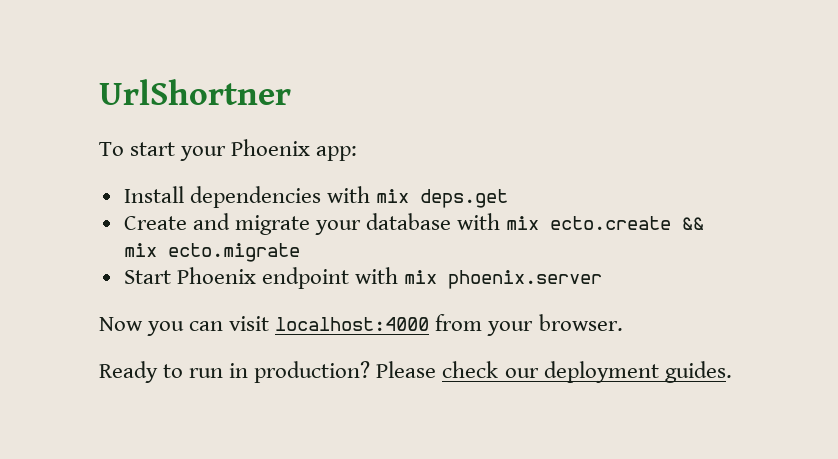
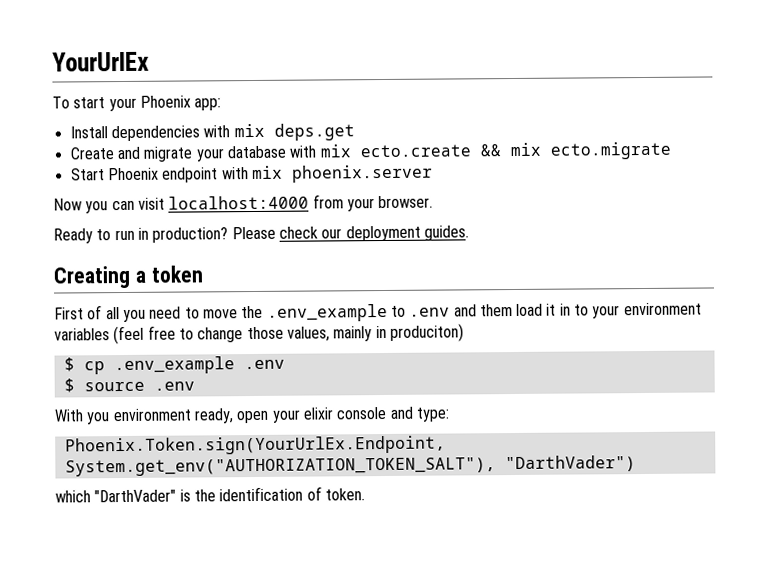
- UrlShortner
+ YourUrlEx
+ Creating a token
+ First of all you need to move the .env_example to .env and them load it in to your environment variables (feel free to change those values, mainly in produciton)
+ $ cp .env_example .env
+ $ source .env
+ With you environment ready, open your elixir console and type:
+ Phoenix.Token.sign(YourUrlEx.Endpoint, System.get_env("AUTHORIZATION_TOKEN_SALT"), "DarthVader")
+ which "DarthVader" is the identification of token.

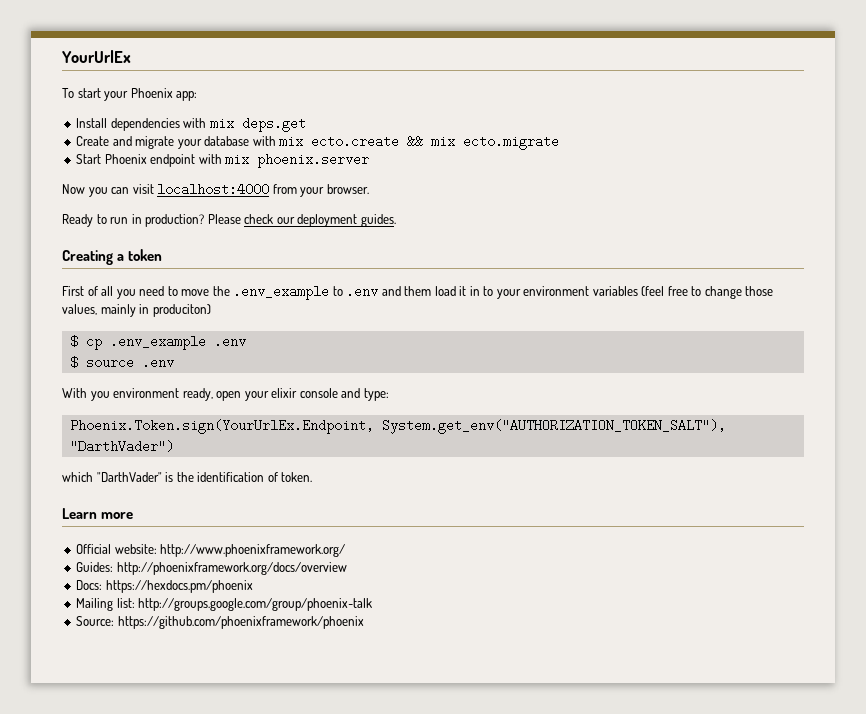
+ Learn more
+ Official website: http://www.phoenixframework.org/
+ Guides: http://phoenixframework.org/docs/overview
+ Docs: https://hexdocs.pm/phoenix
+ Mailing list: http://groups.google.com/group/phoenix-talk
+ Source: https://github.com/phoenixframework/phoenix

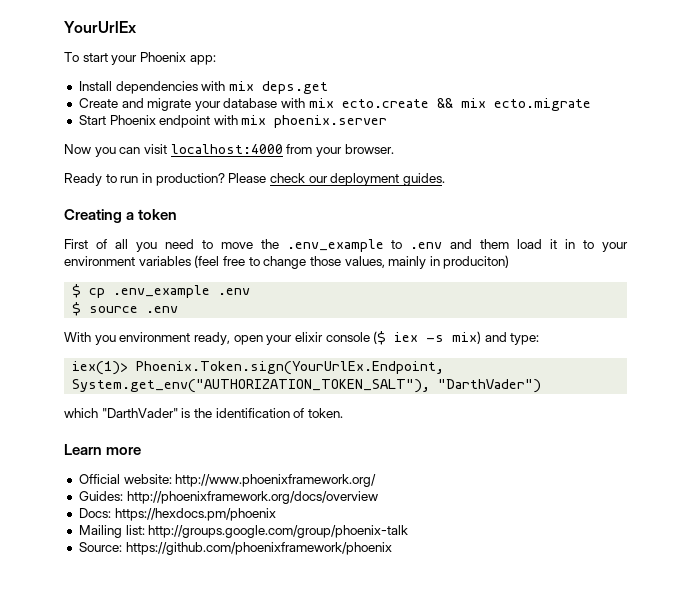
- With you environment ready, open your elixir console and type:
+ With you environment ready, open your elixir console ($ iex -s mix) and type:
- Phoenix.Token.sign(YourUrlEx.Endpoint, System.get_env("AUTHORIZATION_TOKEN_SALT"), "DarthVader")
+ iex(1)> Phoenix.Token.sign(YourUrlEx.Endpoint, System.get_env("AUTHORIZATION_TOKEN_SALT"), "DarthVader")

